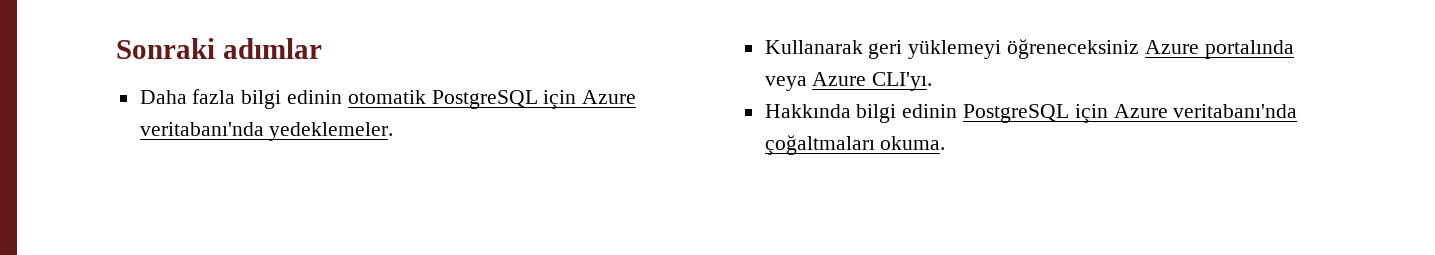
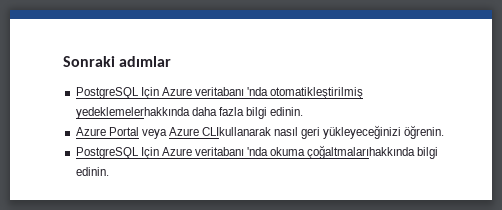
- Daha fazla bilgi edinin otomatik PostgreSQL için Azure veritabanı'nda yedeklemeler.
- Kullanarak geri yüklemeyi öğreneceksiniz Azure portalında veya Azure CLI'yı.
- Hakkında bilgi edinin PostgreSQL için Azure veritabanı'nda çoğaltmaları okuma.
+ PostgreSQL Için Azure veritabanı 'nda otomatikleştirilmiş yedeklemelerhakkında daha fazla bilgi edinin.
+ Azure Portal veya Azure CLIkullanarak nasıl geri yükleyeceğinizi öğrenin.
+ PostgreSQL Için Azure veritabanı 'nda okuma çoğaltmalarıhakkında bilgi edinin.

